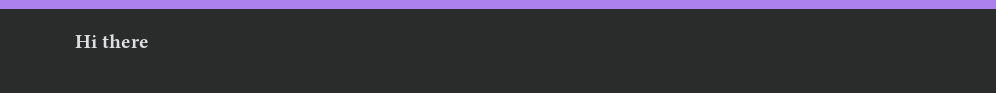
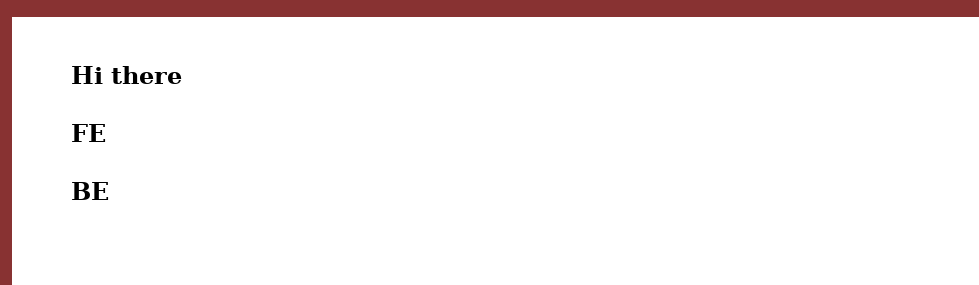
+ FE
+ BE

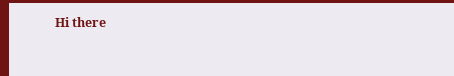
- FE
- BE

